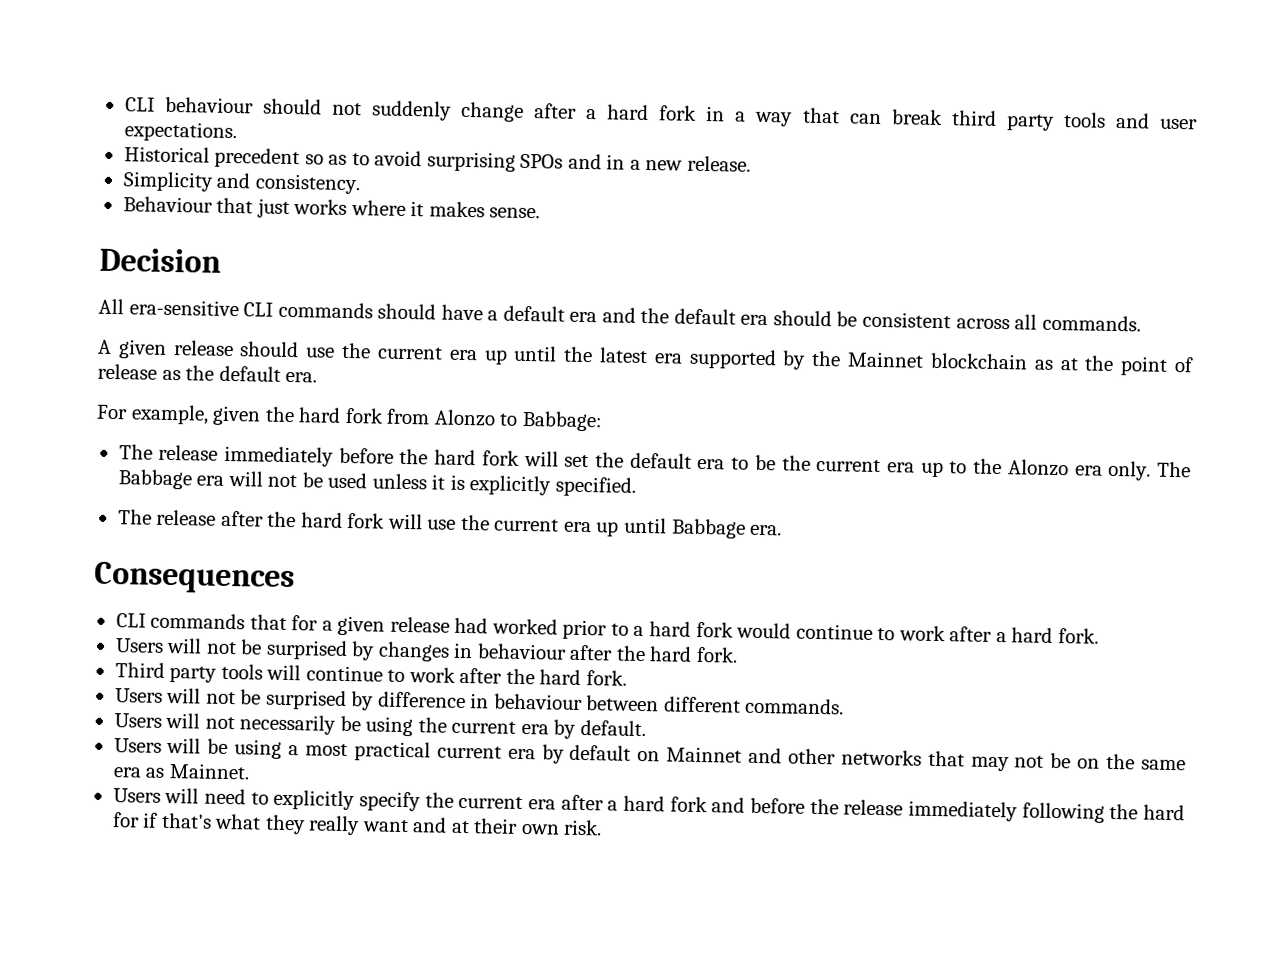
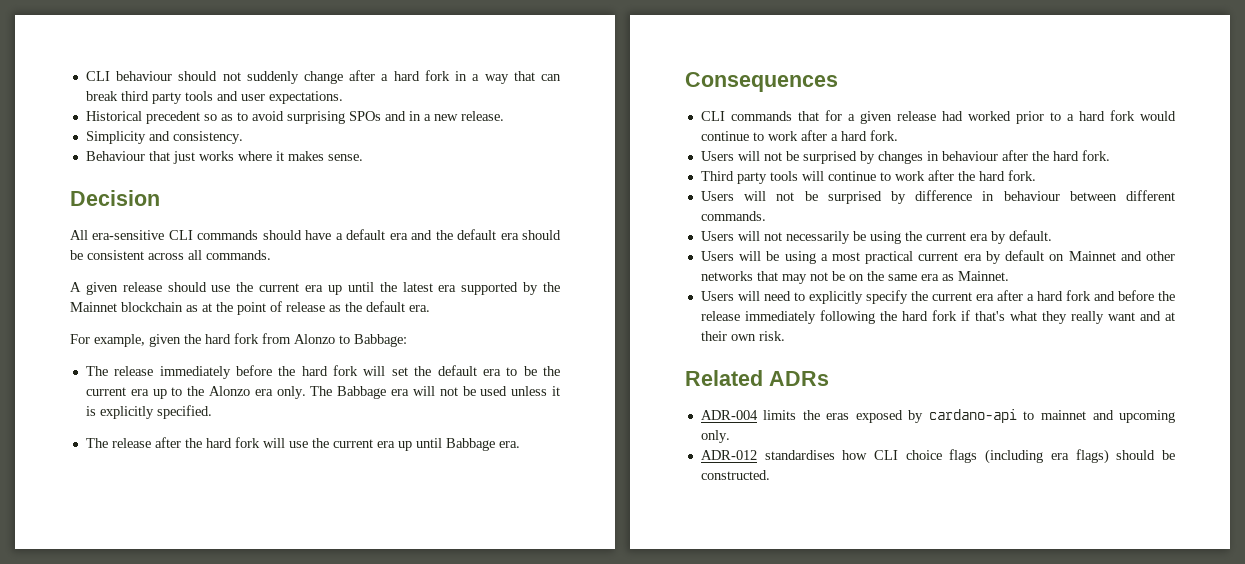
- Users will need to explicitly specify the current era after a hard fork and before the release immediately following the hard for if that's what they really want and at their own risk.
+ Users will need to explicitly specify the current era after a hard fork and before the release immediately following the hard fork if that's what they really want and at their own risk.
+ Related ADRs
+ ADR-004 limits the eras exposed by cardano-api to mainnet and upcoming only.
+ ADR-012 standardises how CLI choice flags (including era flags) should be constructed.

